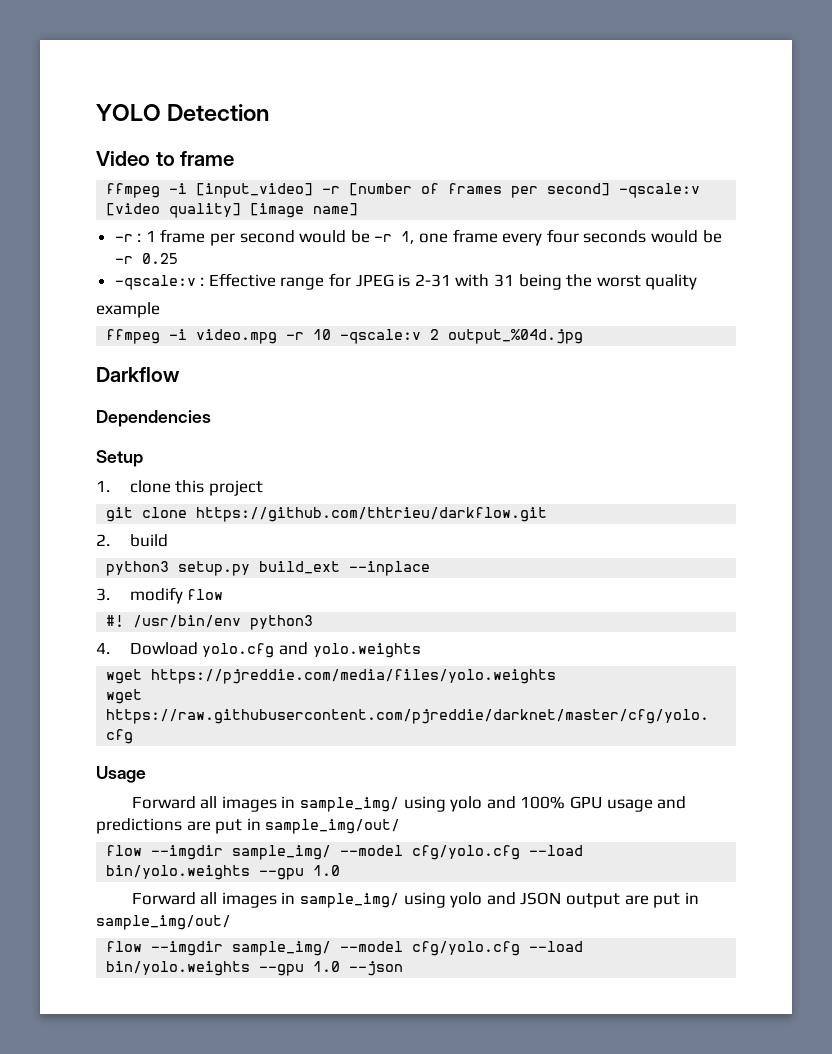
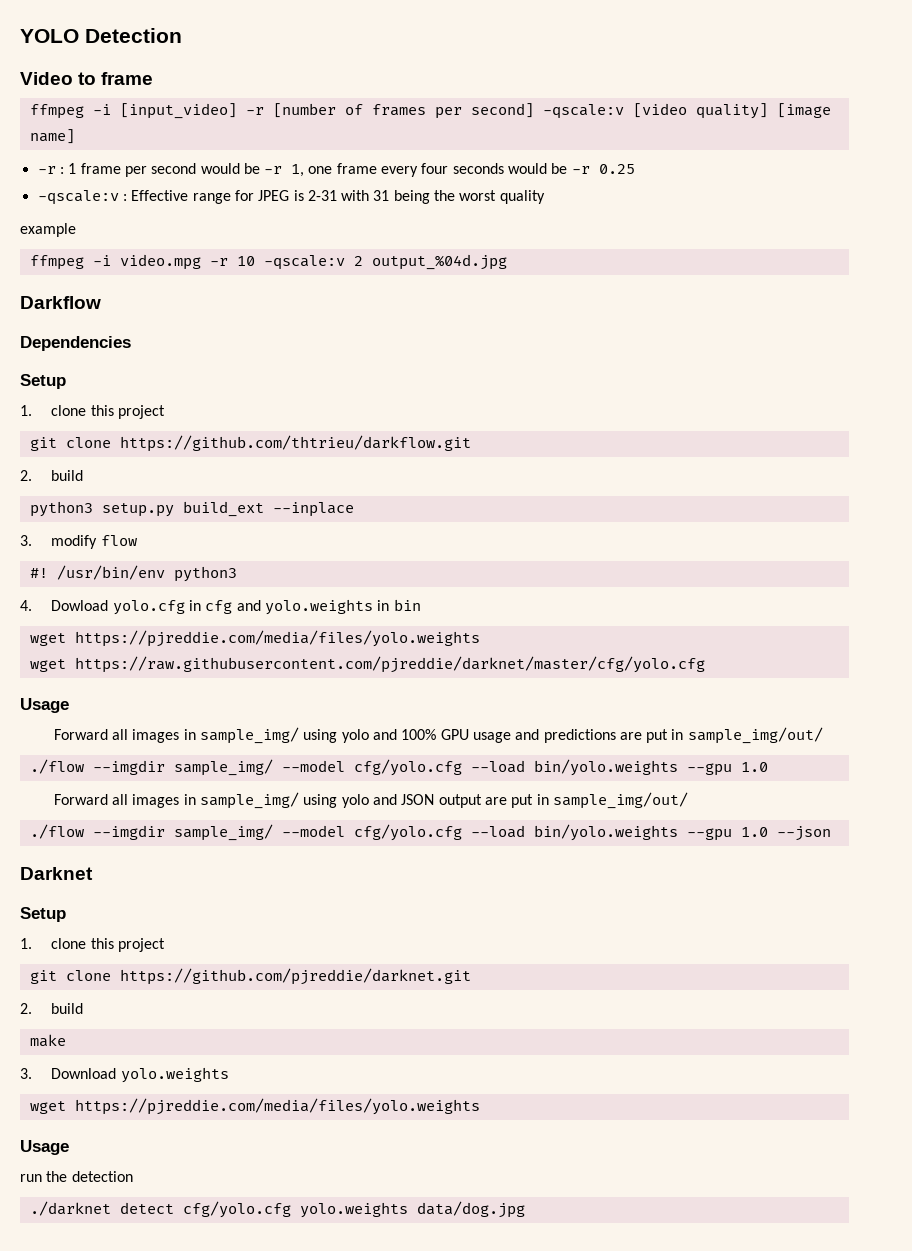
- 4. Dowload yolo.cfg and yolo.weights
+ 4. Dowload yolo.cfg in cfg and yolo.weights in bin
  Forward all images in sample_img/ using yolo and 100% GPU usage and predictions are put in sample_img/out/
- flow --imgdir sample_img/ --model cfg/yolo.cfg --load bin/yolo.weights --gpu 1.0
+ ./flow --imgdir sample_img/ --model cfg/yolo.cfg --load bin/yolo.weights --gpu 1.0
- flow --imgdir sample_img/ --model cfg/yolo.cfg --load bin/yolo.weights --gpu 1.0 --json
+ ./flow --imgdir sample_img/ --model cfg/yolo.cfg --load bin/yolo.weights --gpu 1.0 --json
+ Darknet
+ Setup
+ 1. clone this project
+ git clone https://github.com/pjreddie/darknet.git
+ 2. build
+ make
+ 3. Download yolo.weights
+ wget https://pjreddie.com/media/files/yolo.weights
+ Usage
+ run the detection
+ ./darknet detect cfg/yolo.cfg yolo.weights data/dog.jpg

